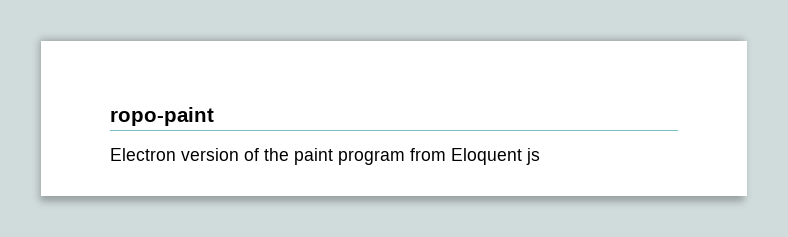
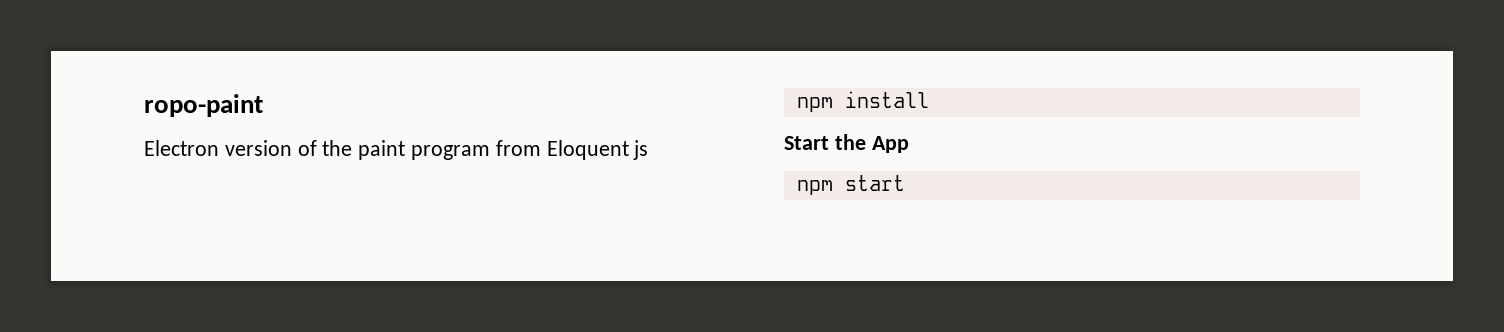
+ npm install
+ Start the App
+ npm start

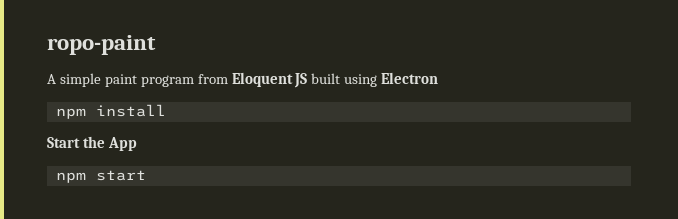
- Electron version of the paint program from Eloquent js
+ A simple paint program from Eloquent JS built using Electron

